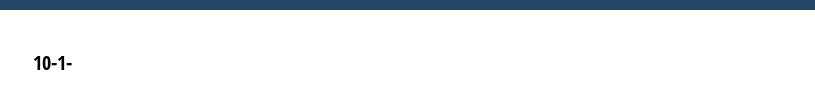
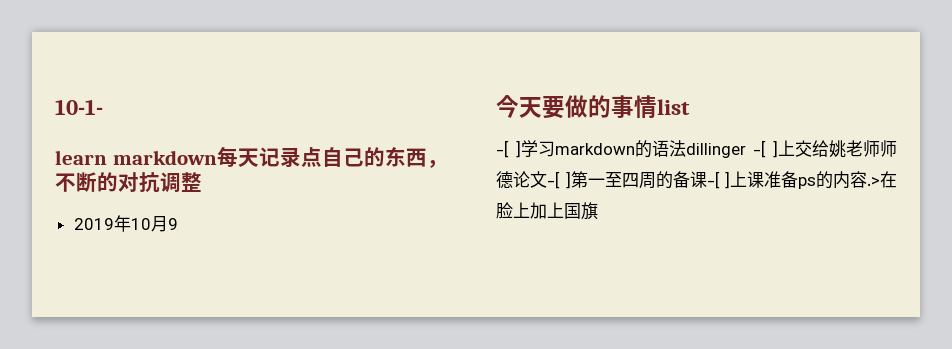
+ learn markdown每天记录点自己的东西，不断的对抗调整
+ 2019年10月9
+ 今天要做的事情list
+ -[ ]学习markdown的语法dillinger -[ ]上交给姚老师师德论文-[ ]第一至四周的备课-[ ]上课准备ps的内容.>在脸上加上国旗

